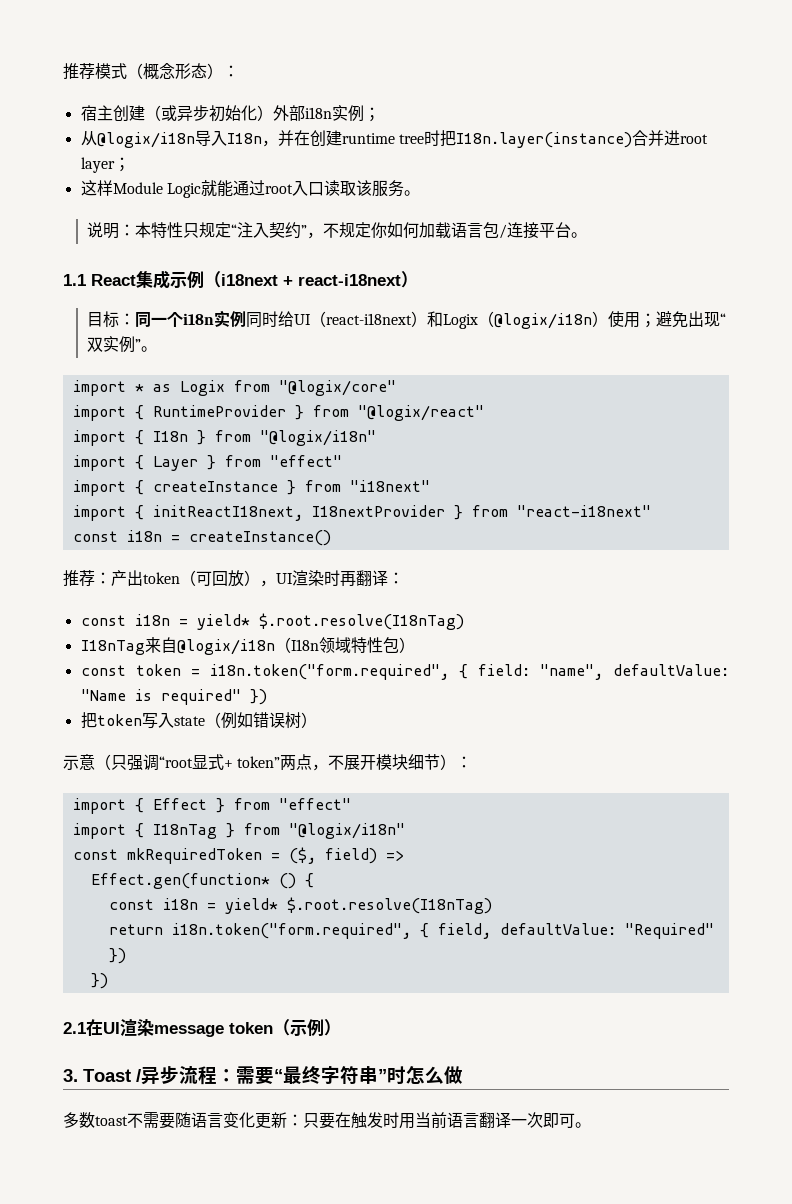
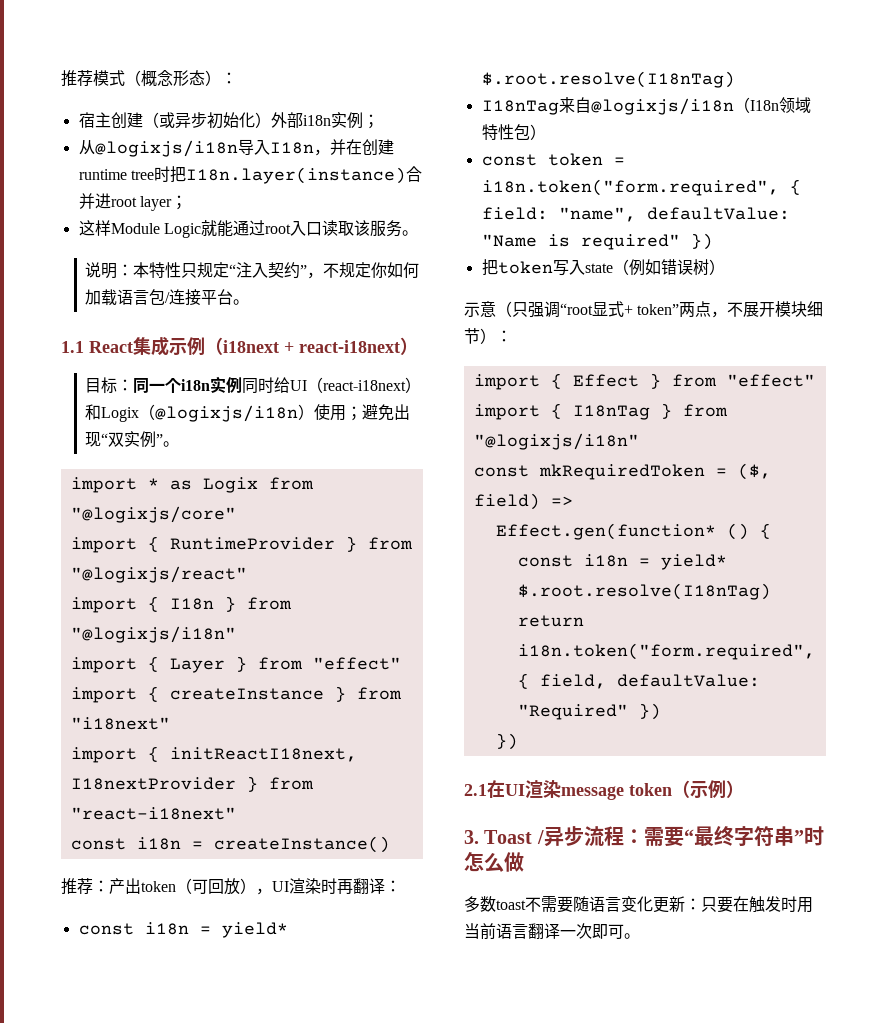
- 从@logix/i18n导入I18n，并在创建runtime tree时把I18n.layer(instance)合并进root layer；
+ 从@logixjs/i18n导入I18n，并在创建runtime tree时把I18n.layer(instance)合并进root layer；
- 目标：同一个i18n实例同时给UI（react-i18next）和Logix（@logix/i18n）使用；避免出现“双实例”。
+ 目标：同一个i18n实例同时给UI（react-i18next）和Logix（@logixjs/i18n）使用；避免出现“双实例”。
- import * as Logix from "@logix/core"
+ import * as Logix from "@logixjs/core"
- import { RuntimeProvider } from "@logix/react"
+ import { RuntimeProvider } from "@logixjs/react"
- import { I18n } from "@logix/i18n"
+ import { I18n } from "@logixjs/i18n"
- I18nTag来自@logix/i18n（I18n领域特性包）
+ I18nTag来自@logixjs/i18n（I18n领域特性包）
- import { I18nTag } from "@logix/i18n"
+ import { I18nTag } from "@logixjs/i18n"

